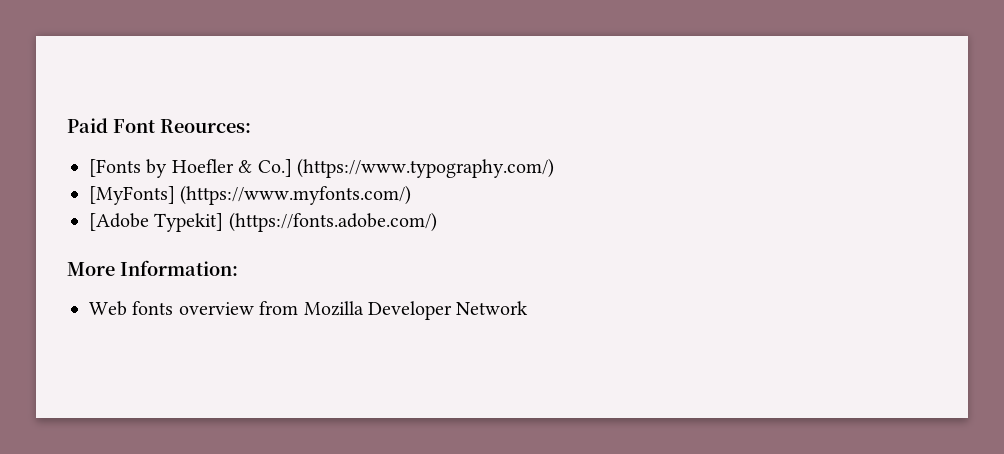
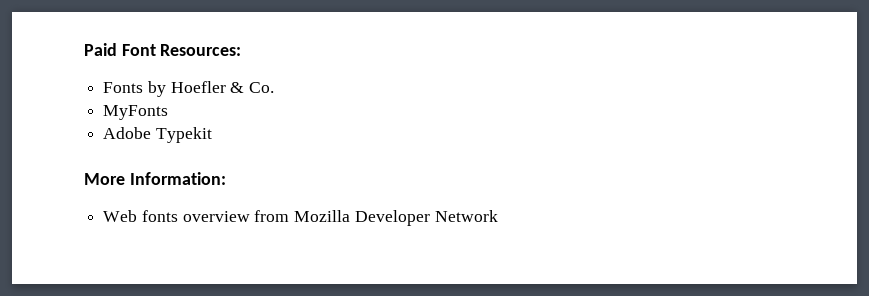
- Paid Font Reources:
- [Fonts by Hoefler & Co.] (https://www.typography.com/)
- [MyFonts] (https://www.myfonts.com/)
- [Adobe Typekit] (https://fonts.adobe.com/)
+ Paid Font Resources:
+ Fonts by Hoefler & Co.
+ MyFonts
+ Adobe Typekit

